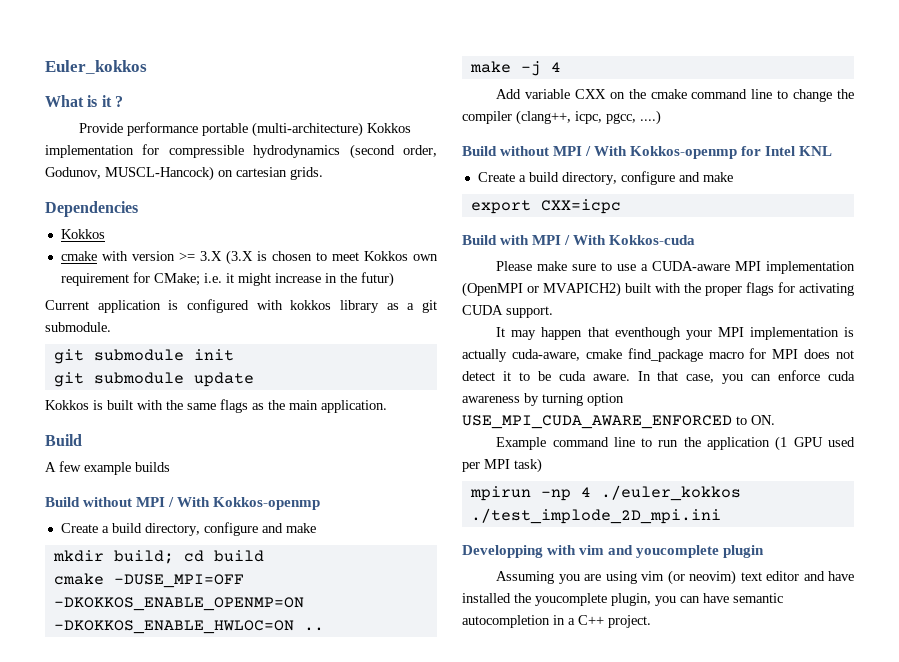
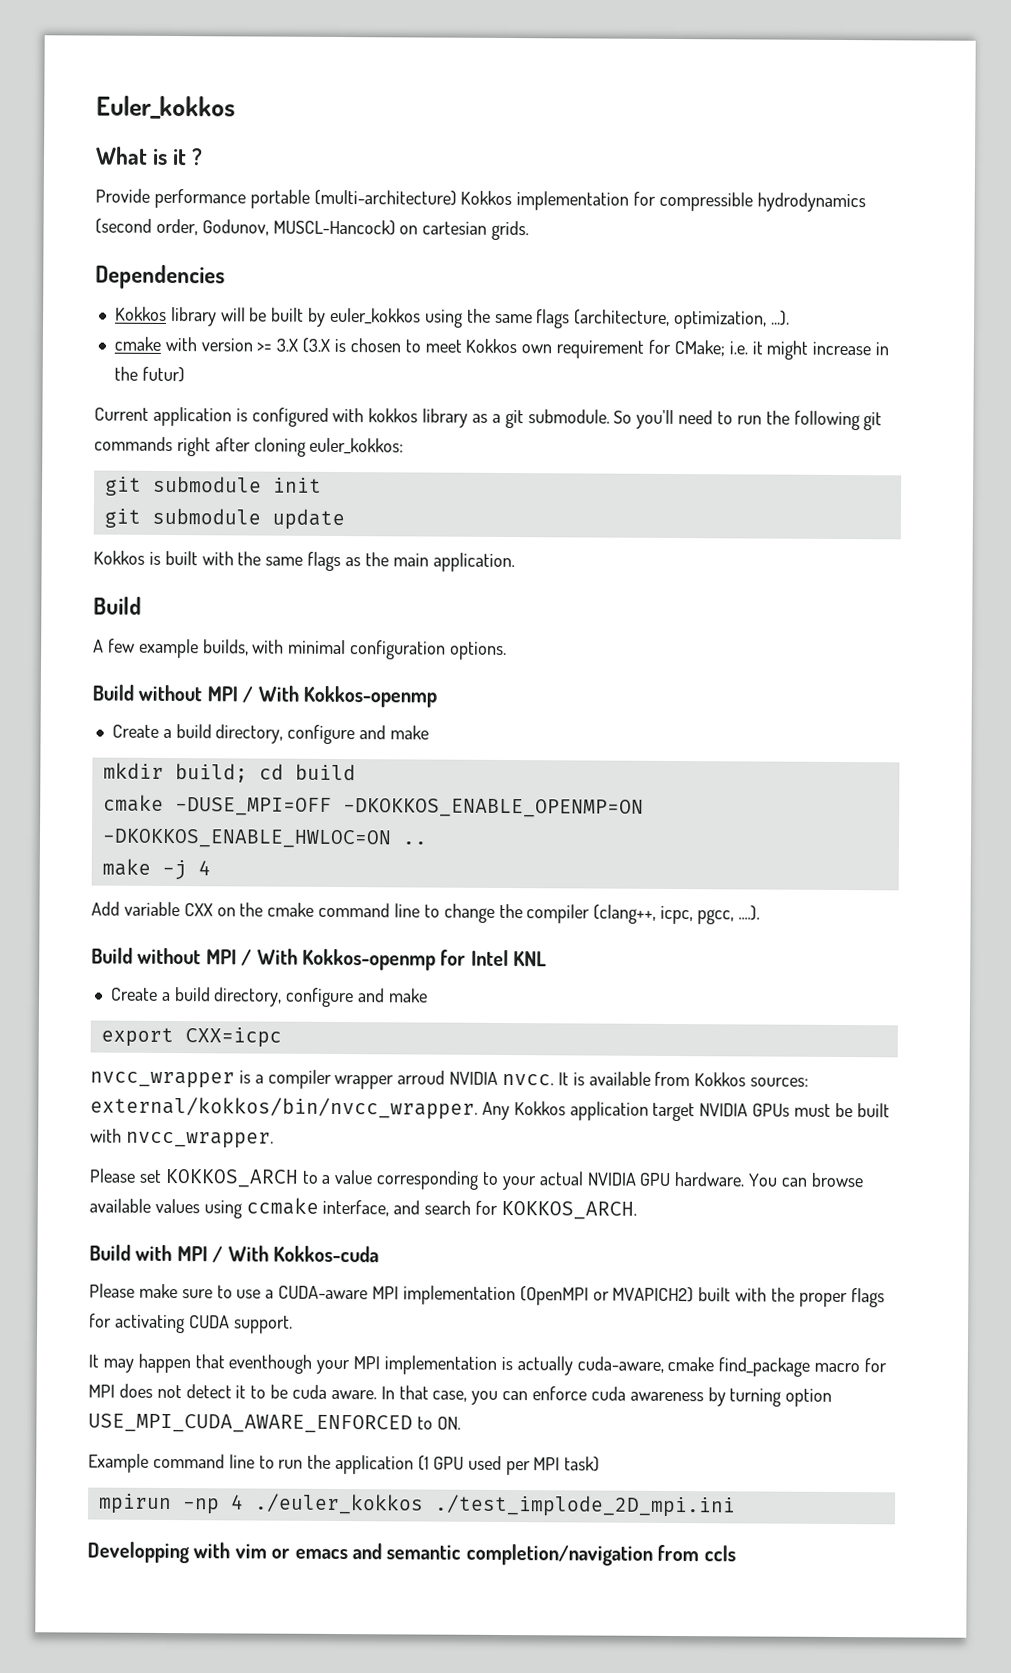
  Dependencies
- Kokkos
+ Kokkos library will be built by euler_kokkos using the same flags (architecture, optimization, ...).
+ So you'll need to run the following git commands right after cloning euler_kokkos:
- A few example builds
+ A few example builds, with minimal configuration options.
- Add variable CXX on the cmake command line to change the compiler (clang++, icpc, pgcc, ....)
+ Add variable CXX on the cmake command line to change the compiler (clang++, icpc, pgcc, ....).
+ nvcc_wrapper is a compiler wrapper arroud NVIDIA nvcc. It is available from Kokkos sources: external/kokkos/bin/nvcc_wrapper. Any Kokkos application target NVIDIA GPUs must be built with nvcc_wrapper.
+ Please set KOKKOS_ARCH to a value corresponding to your actual NVIDIA GPU hardware. You can browse available values using ccmake interface, and search for KOKKOS_ARCH.
- Developping with vim and youcomplete plugin
- Assuming you are using vim (or neovim) text editor and have installed the youcomplete plugin, you can have semantic autocompletion in a C++ project.
+ Developping with vim or emacs and semantic completion/navigation from ccls

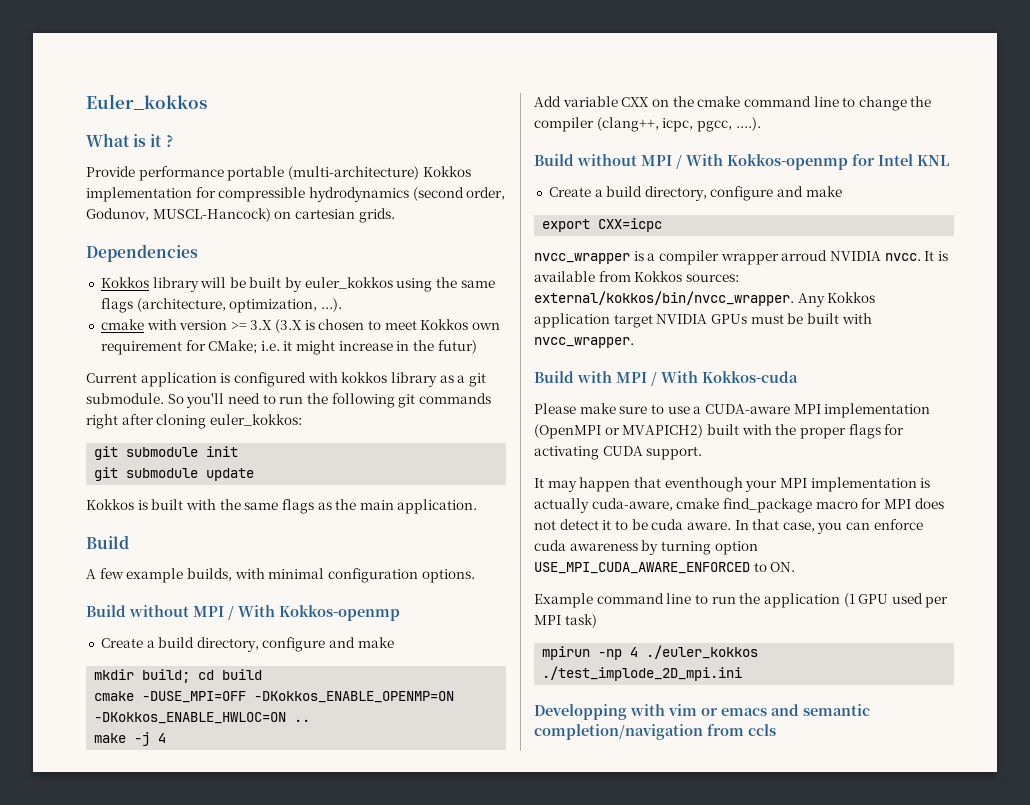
- cmake -DUSE_MPI=OFF -DKOKKOS_ENABLE_OPENMP=ON -DKOKKOS_ENABLE_HWLOC=ON ..
+ cmake -DUSE_MPI=OFF -DKokkos_ENABLE_OPENMP=ON -DKokkos_ENABLE_HWLOC=ON ..
- Please set KOKKOS_ARCH to a value corresponding to your actual NVIDIA GPU hardware. You can browse available values using ccmake interface, and search for KOKKOS_ARCH.

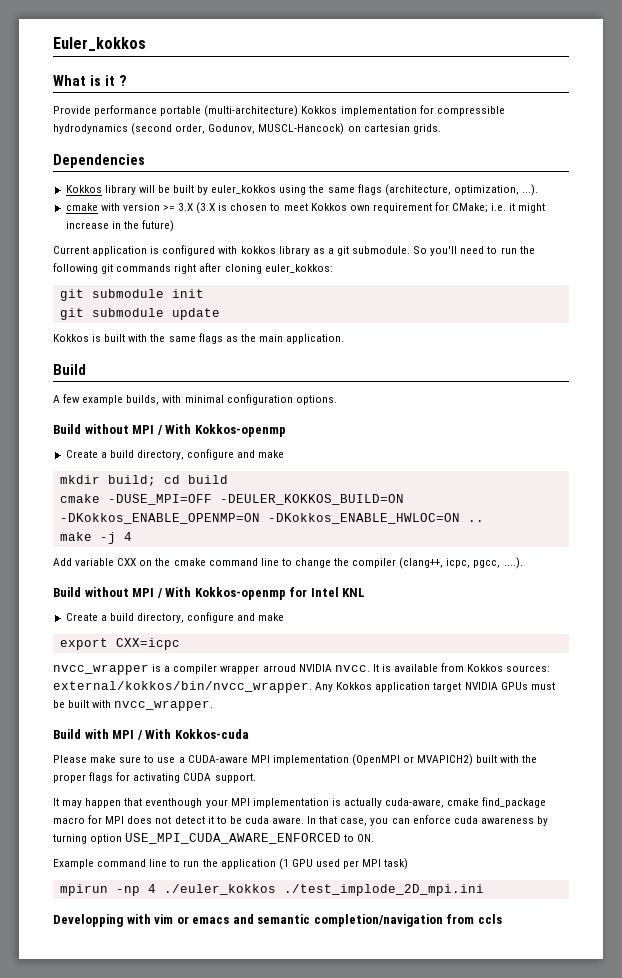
- cmake with version >= 3.X (3.X is chosen to meet Kokkos own requirement for CMake; i.e. it might increase in the futur)
+ cmake with version >= 3.X (3.X is chosen to meet Kokkos own requirement for CMake; i.e. it might increase in the future)
- cmake -DUSE_MPI=OFF -DKokkos_ENABLE_OPENMP=ON -DKokkos_ENABLE_HWLOC=ON ..
+ cmake -DUSE_MPI=OFF -DEULER_KOKKOS_BUILD=ON -DKokkos_ENABLE_OPENMP=ON -DKokkos_ENABLE_HWLOC=ON ..

